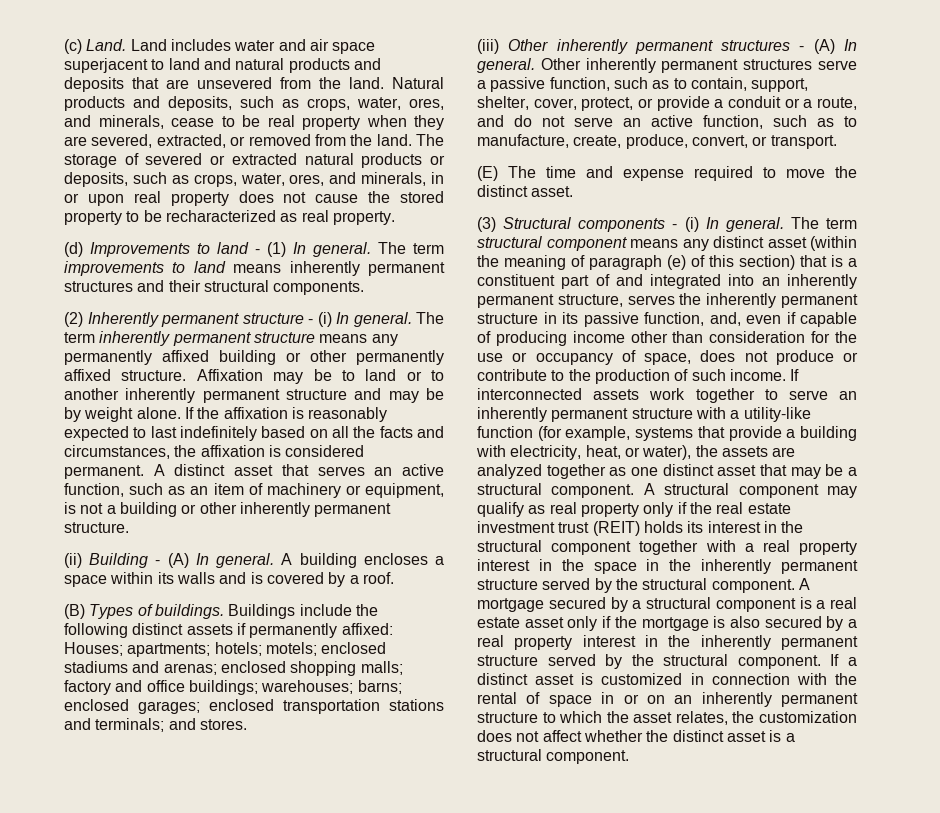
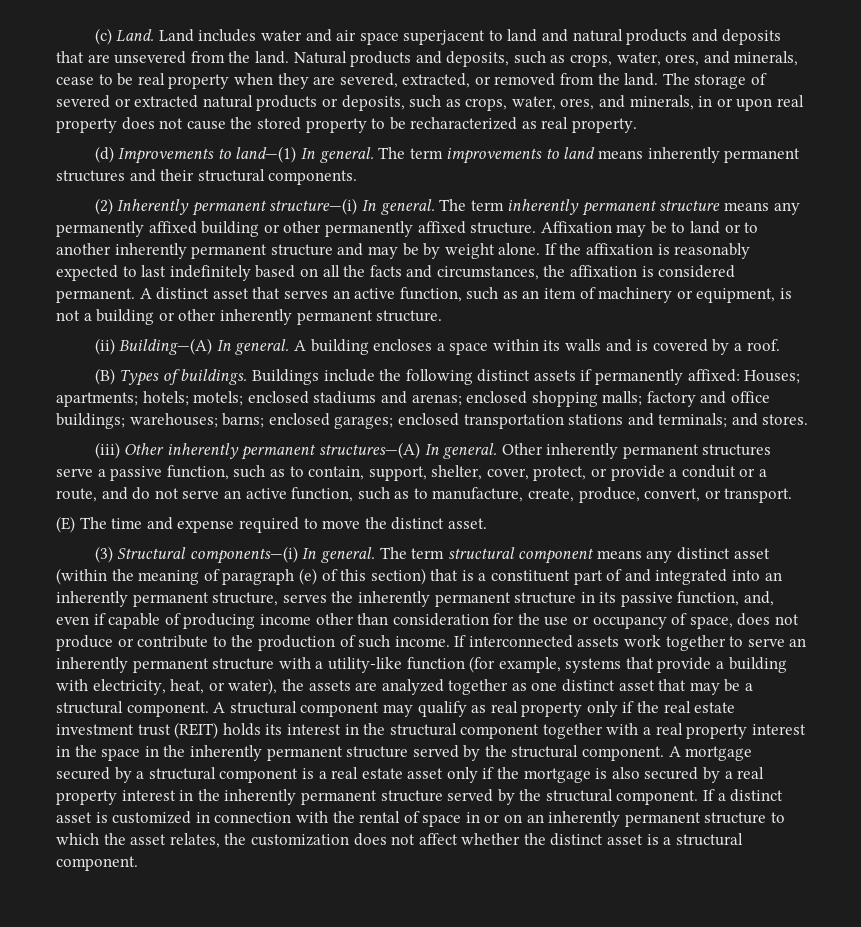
- (d) Improvements to land - (1) In general.
+ (d) Improvements to land—(1) In general.
- (2) Inherently permanent structure - (i) In general.
+ (2) Inherently permanent structure—(i) In general.
- (ii) Building - (A) In general.
+ (ii) Building—(A) In general.
- (iii) Other inherently permanent structures - (A) In general.
+ (iii) Other inherently permanent structures—(A) In general.
- (3) Structural components - (i) In general.
+ (3) Structural components—(i) In general.

